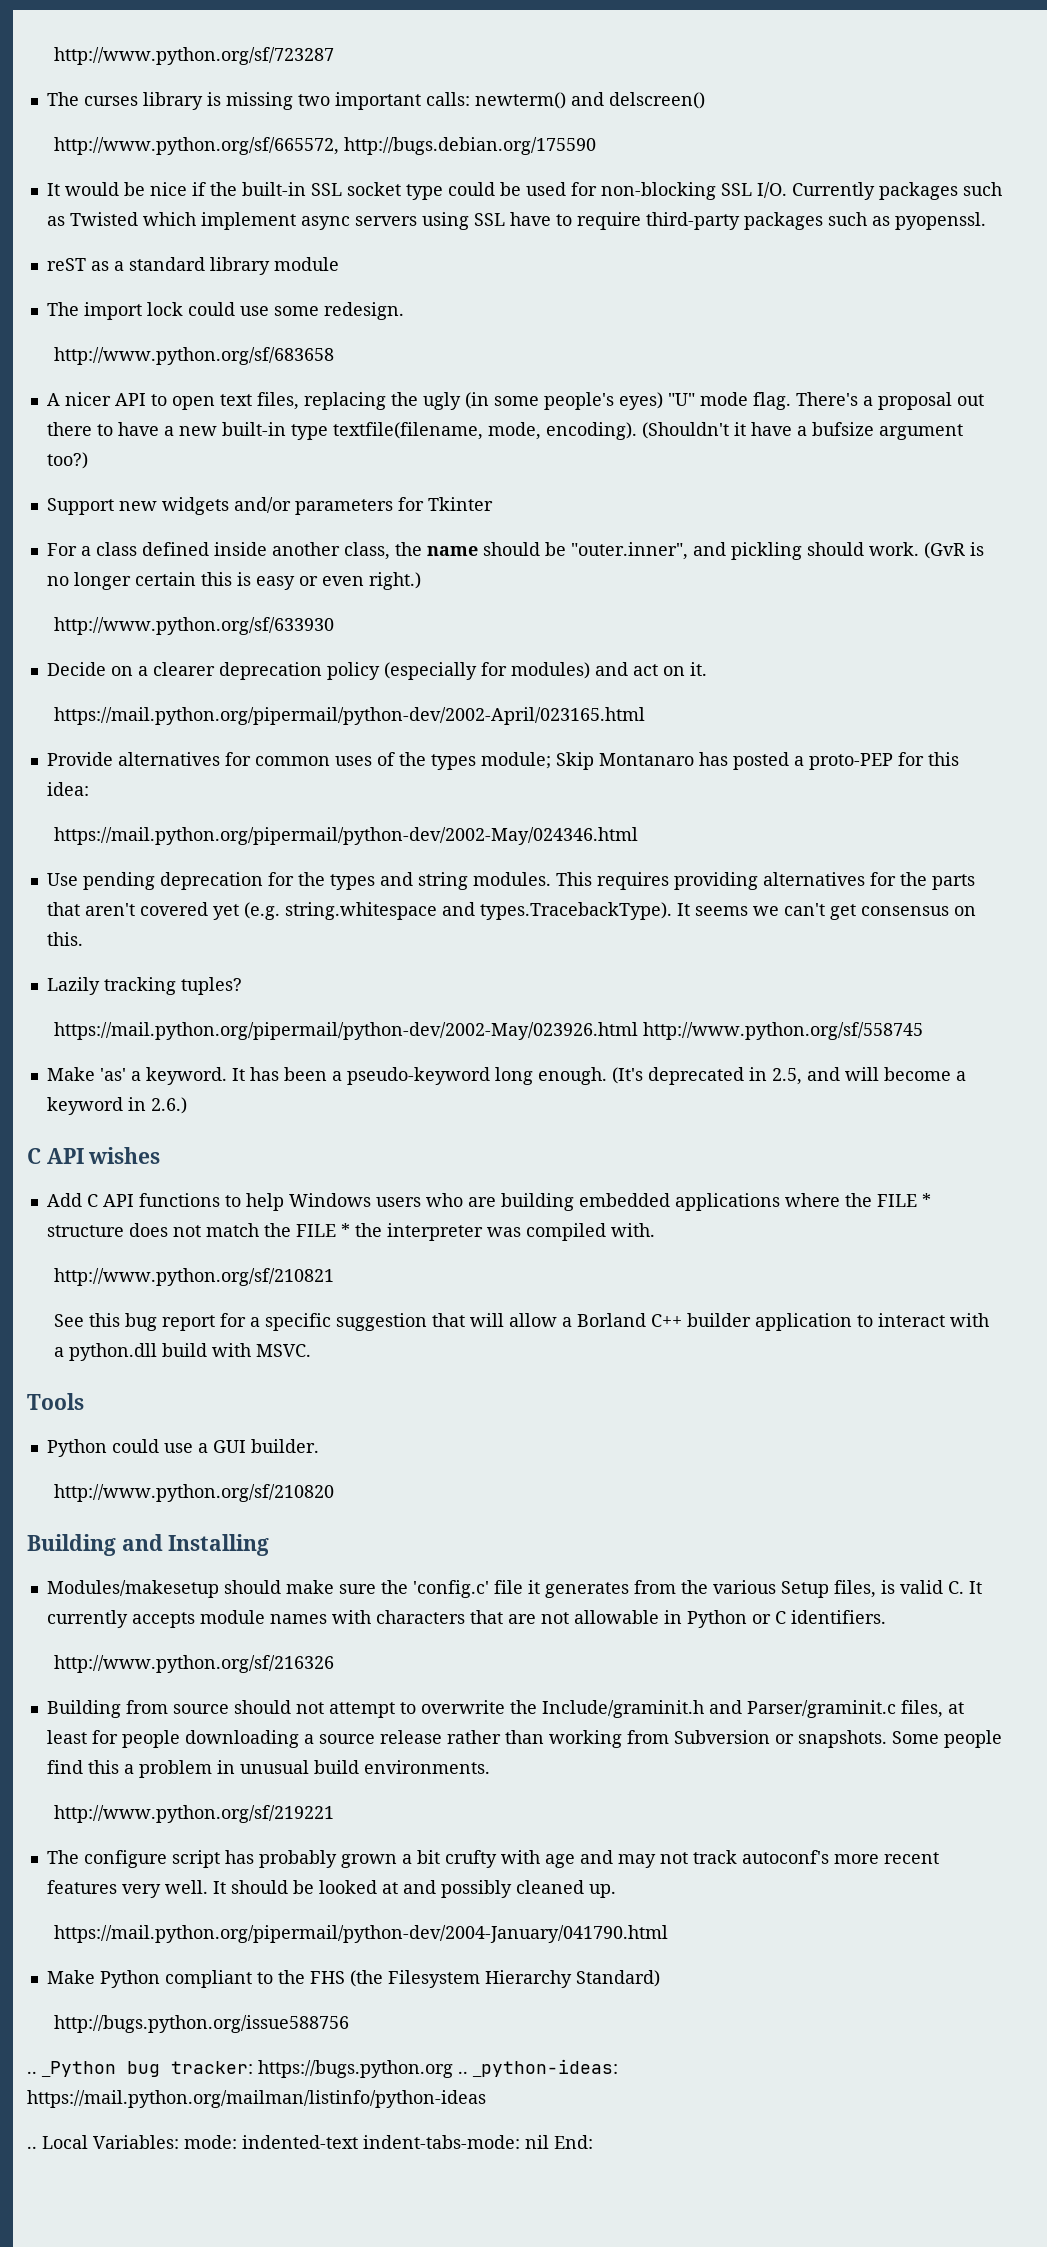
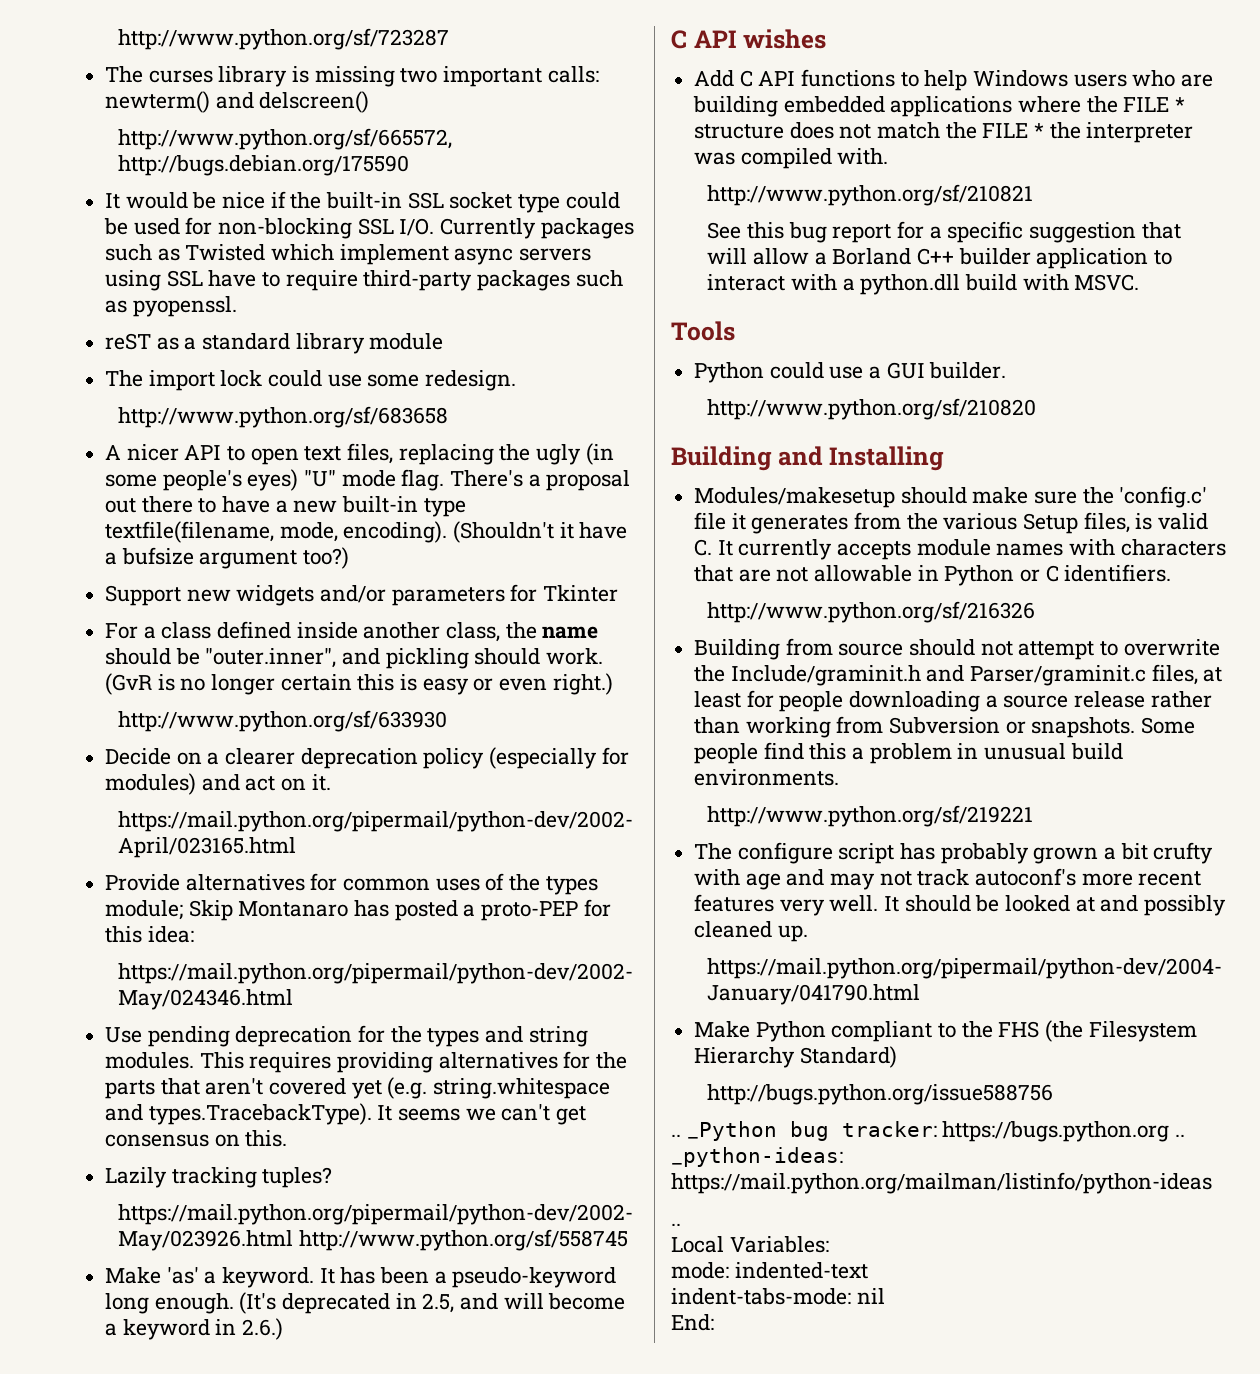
  _python-ideas: https://mail.python.org/mailman/listinfo/python-ideas
- .. Local Variables: mode: indented-text indent-tabs-mode: nil End:
+ ..
+ Local Variables:
+ mode: indented-text
+ indent-tabs-mode: nil
+ End:

